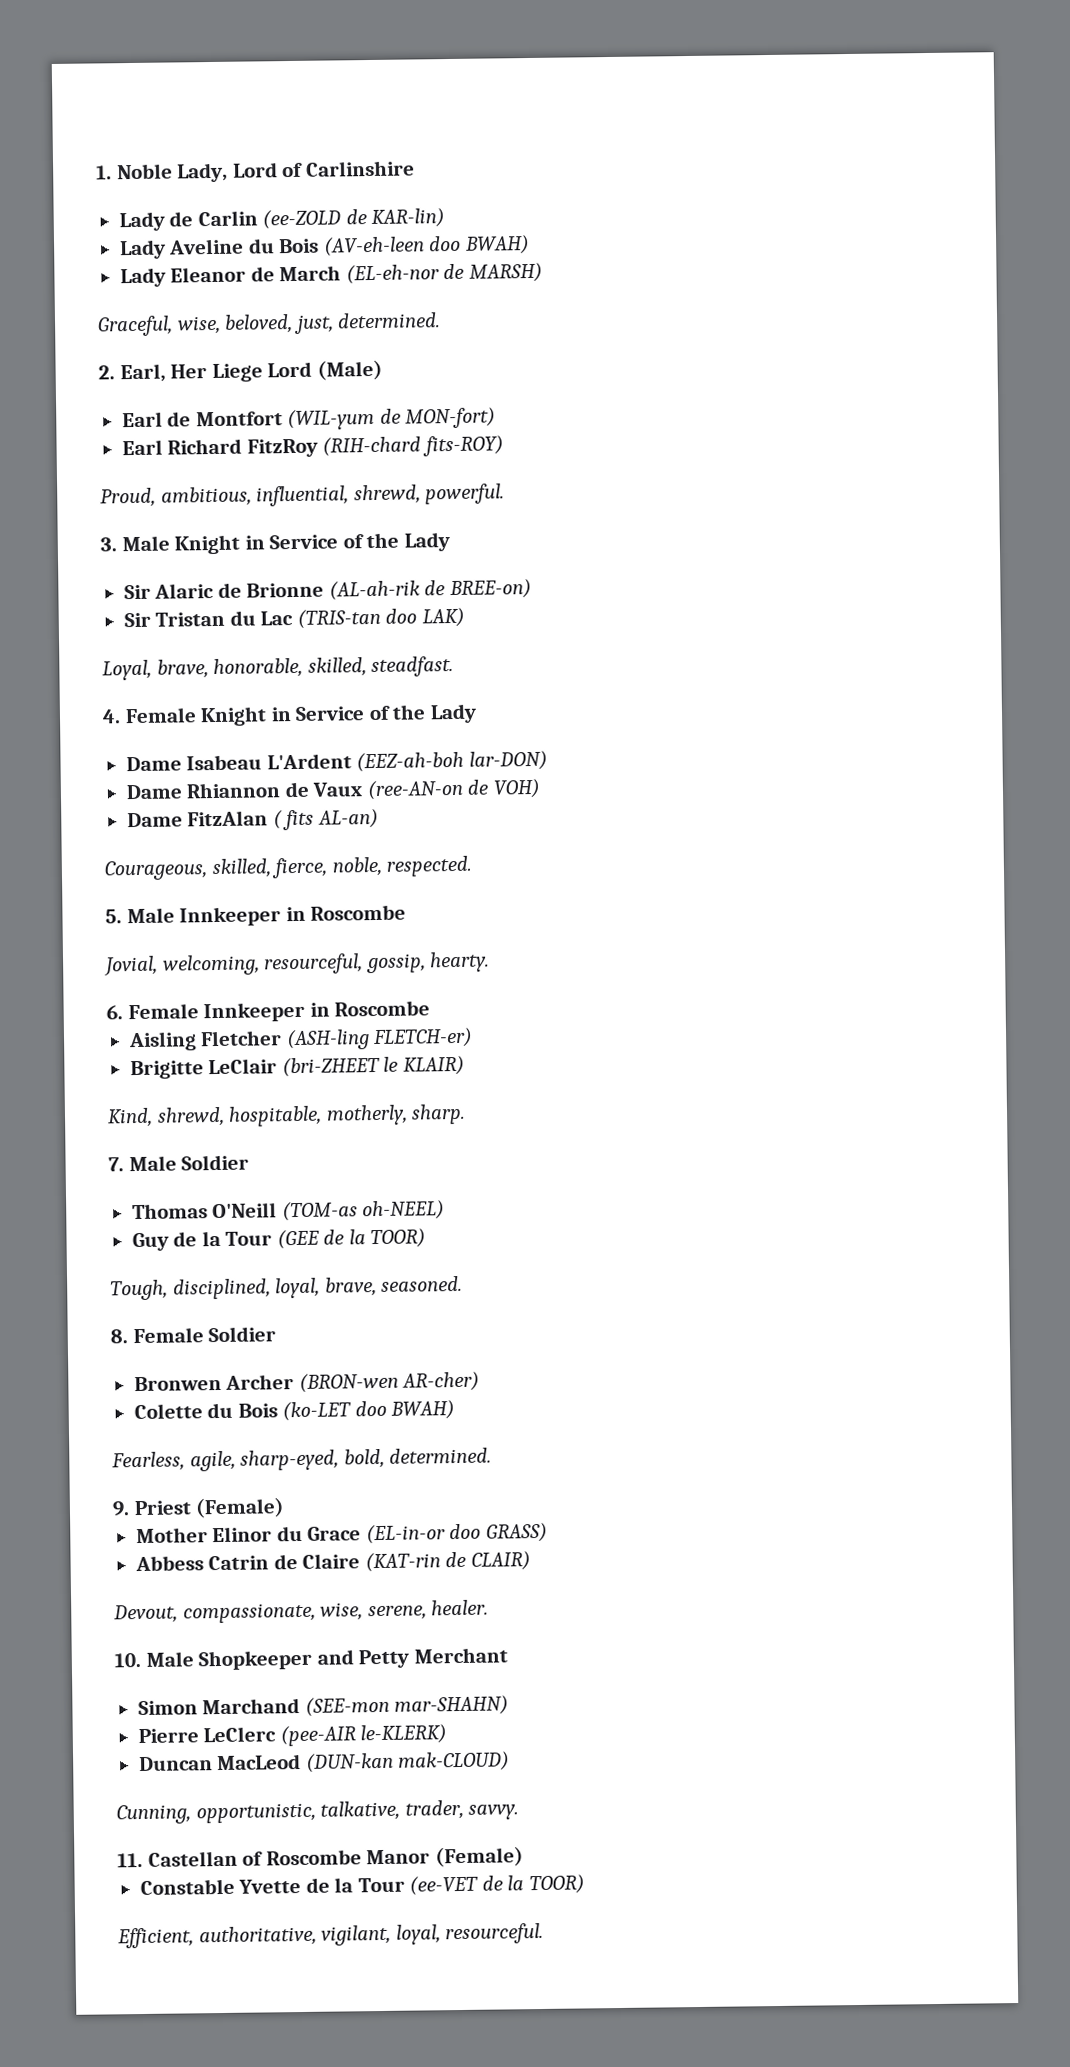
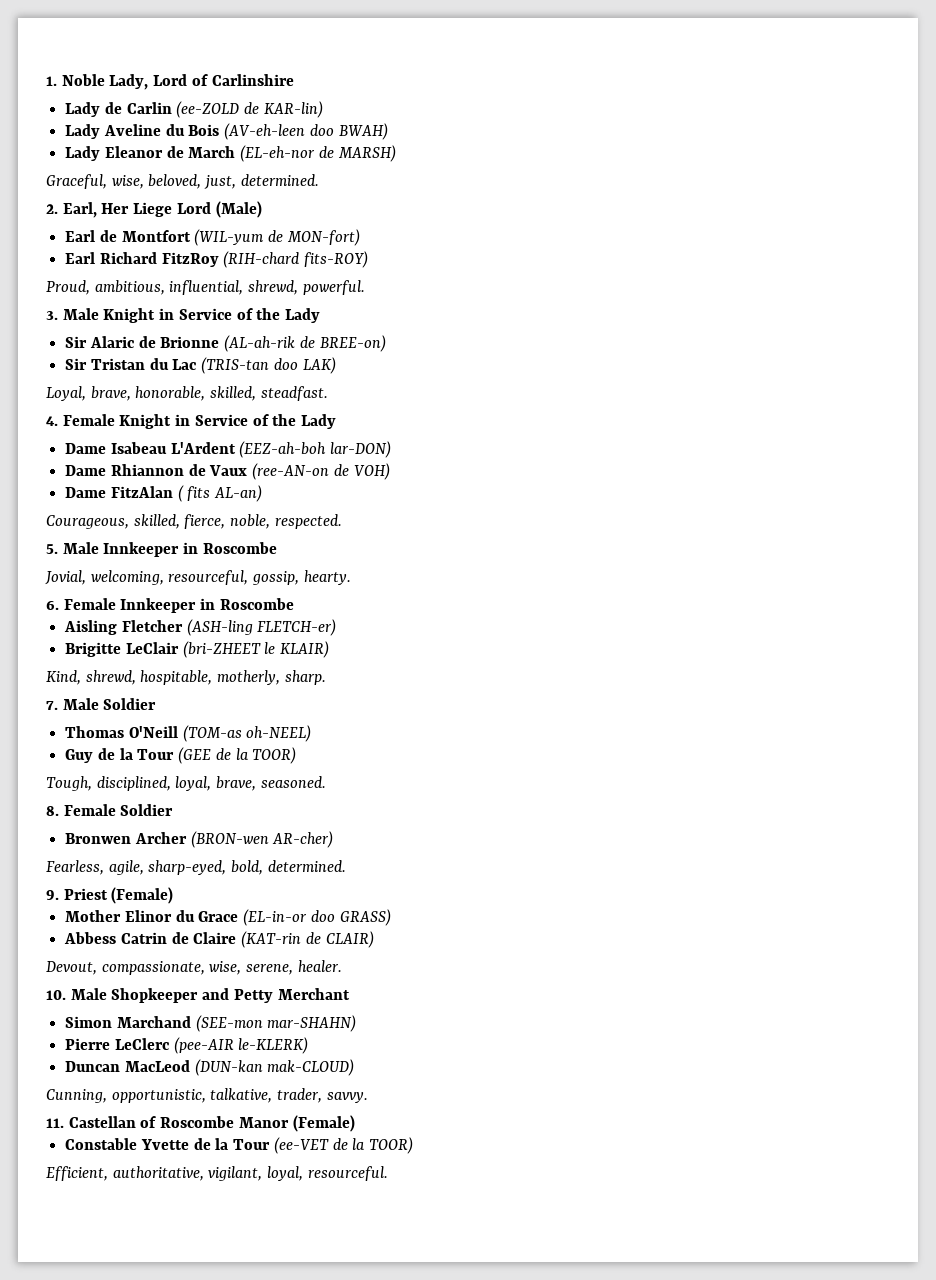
- Colette du Bois (ko-LET doo BWAH)

